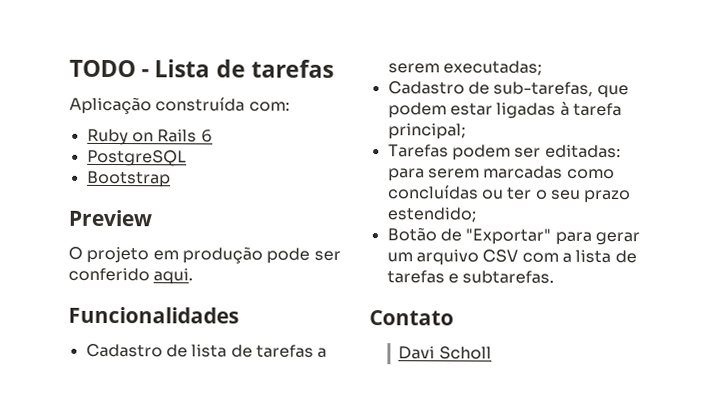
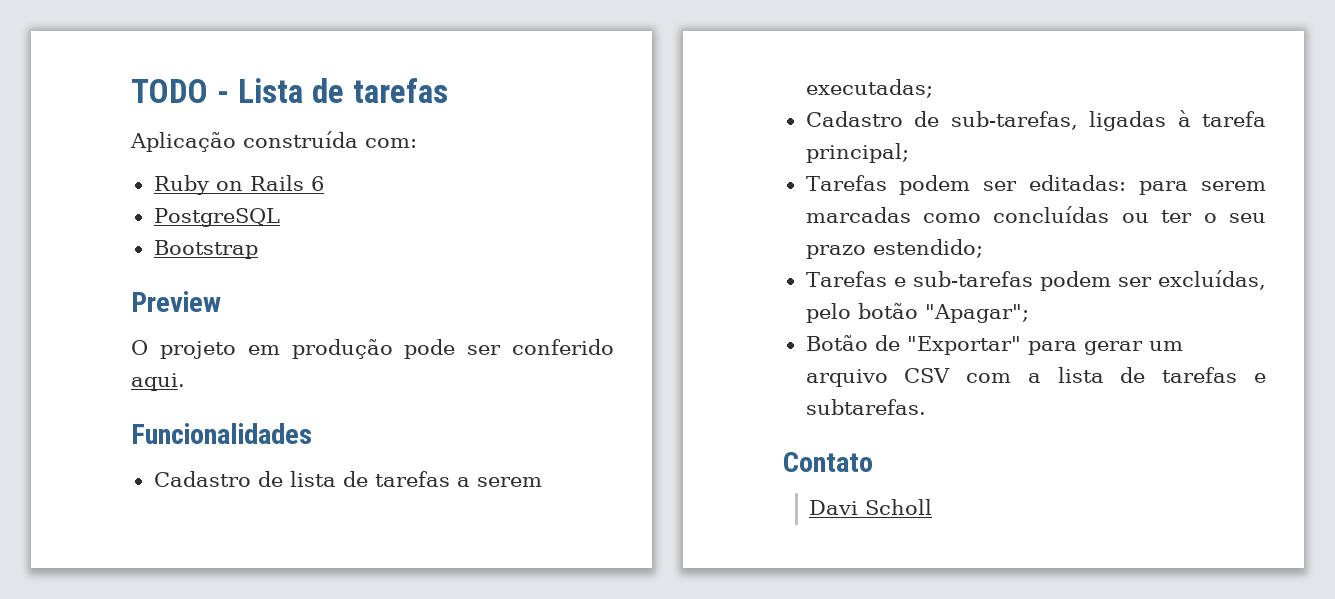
- Cadastro de sub-tarefas, que podem estar ligadas à tarefa principal;
+ Cadastro de sub-tarefas, ligadas à tarefa principal;
+ Tarefas e sub-tarefas podem ser excluídas, pelo botão "Apagar";

